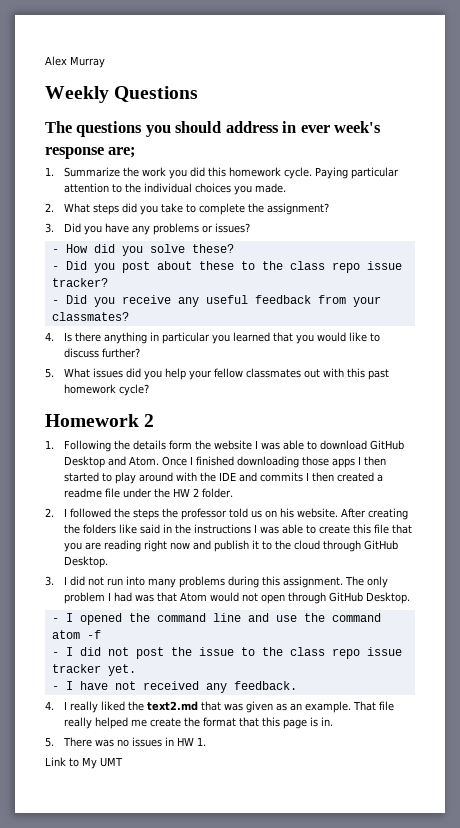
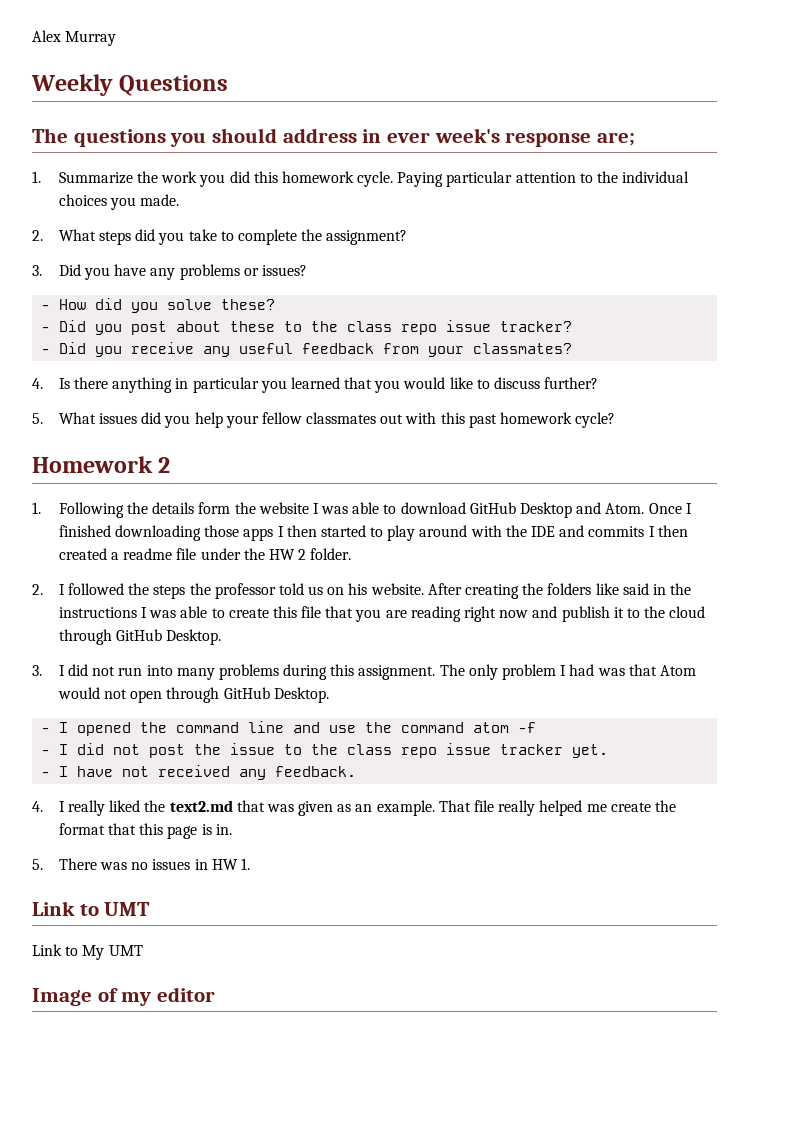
+ Link to UMT
+ Image of my editor

